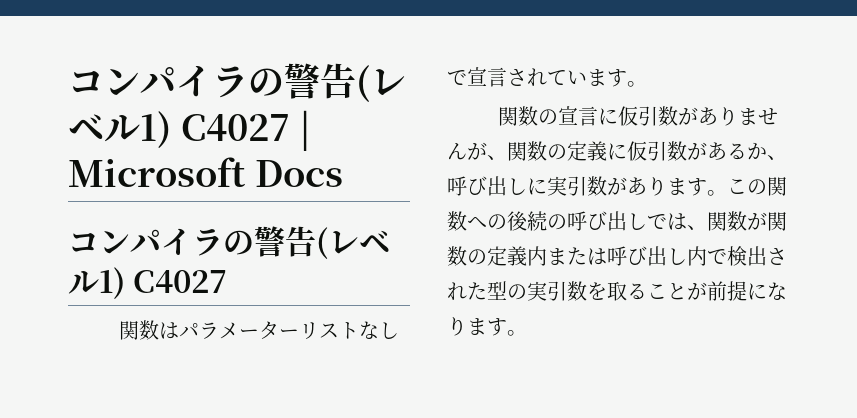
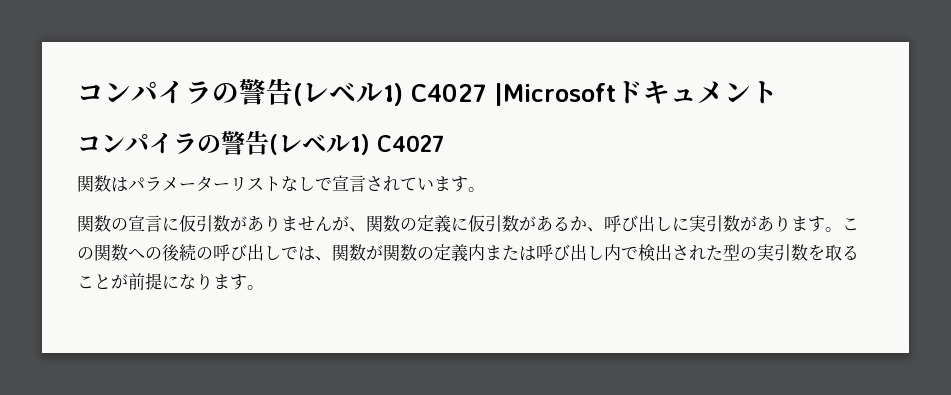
- コンパイラの警告(レベル1) C4027 | Microsoft Docs
+ コンパイラの警告(レベル1) C4027 |Microsoftドキュメント

